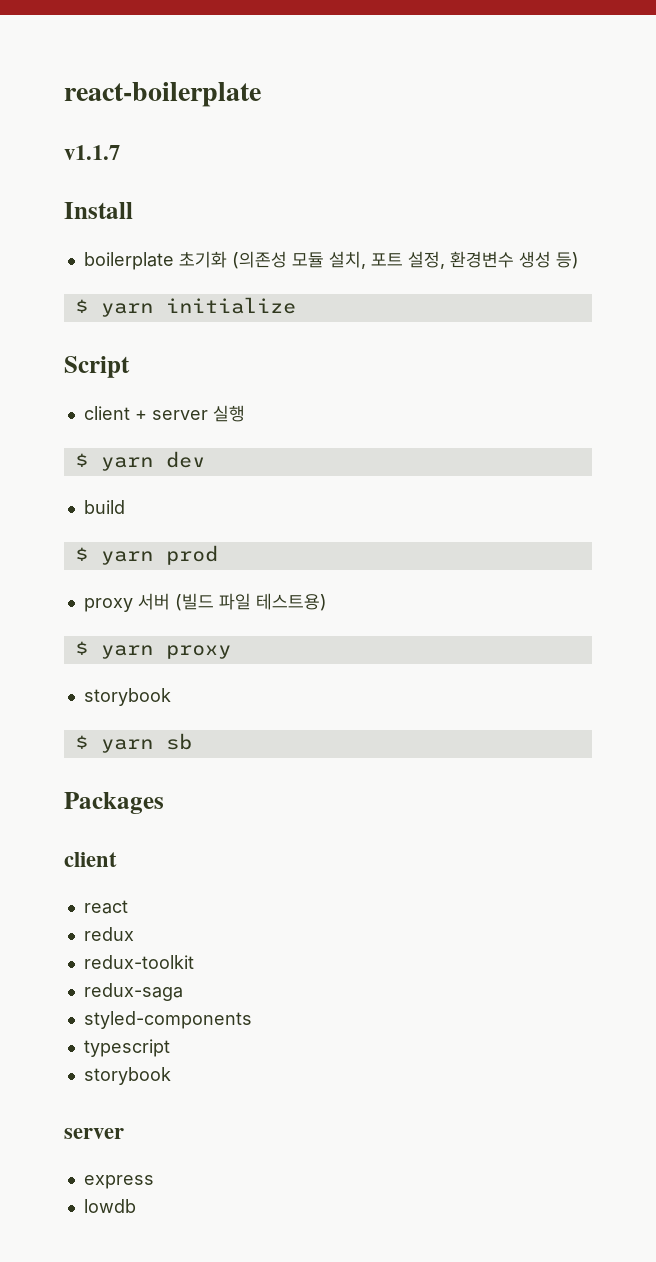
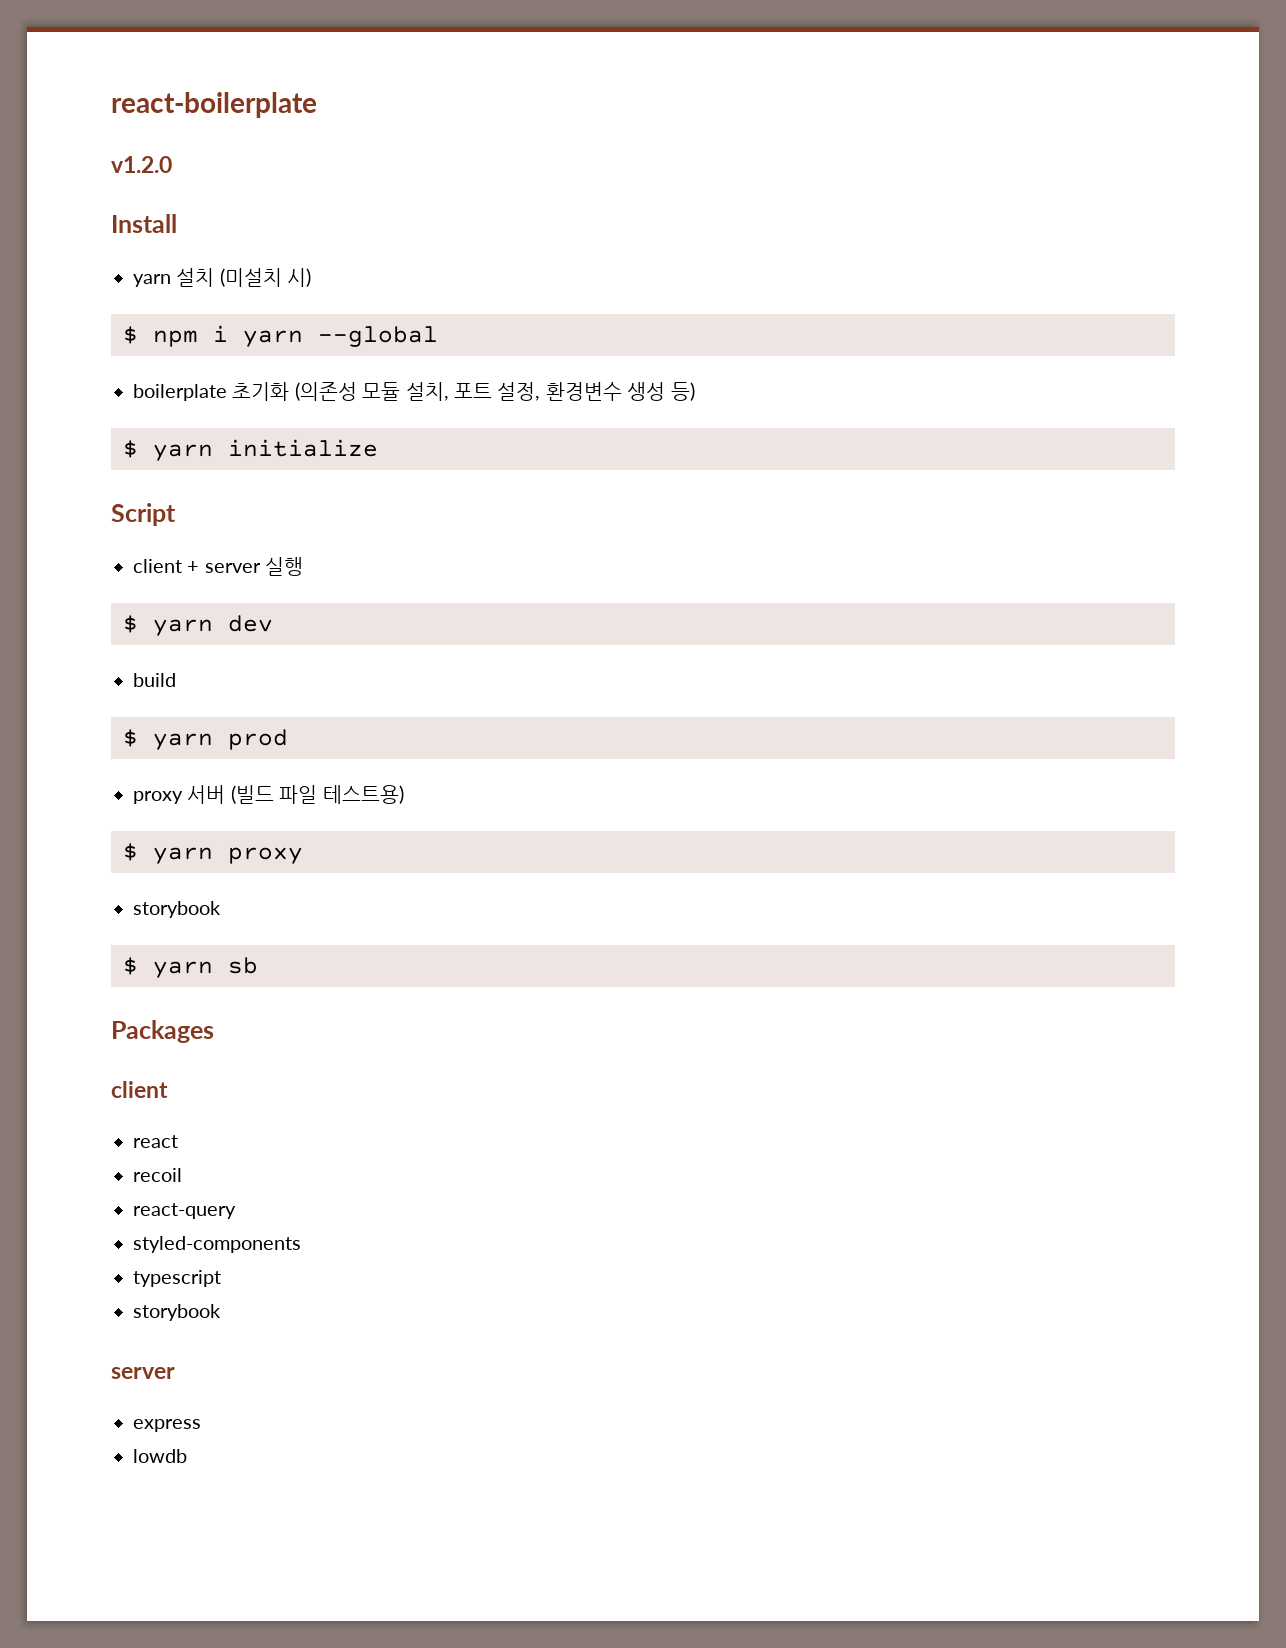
- v1.1.7
+ v1.2.0
+ yarn 설치 (미설치 시)
+ $ npm i yarn --global
- redux
- redux-toolkit
- redux-saga
+ recoil
+ react-query

